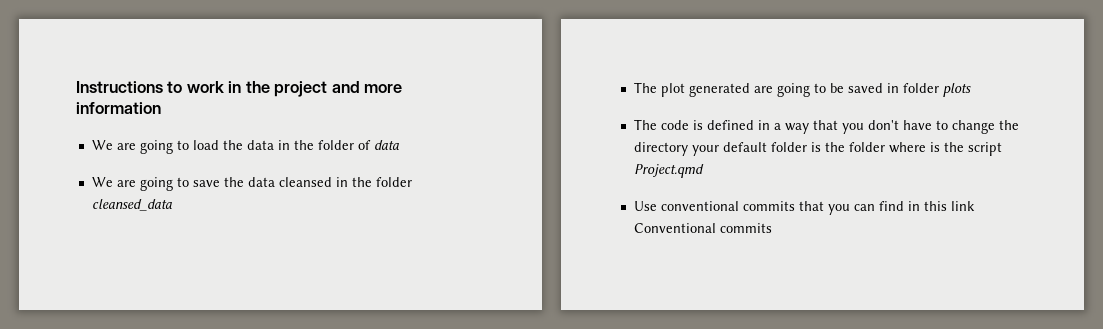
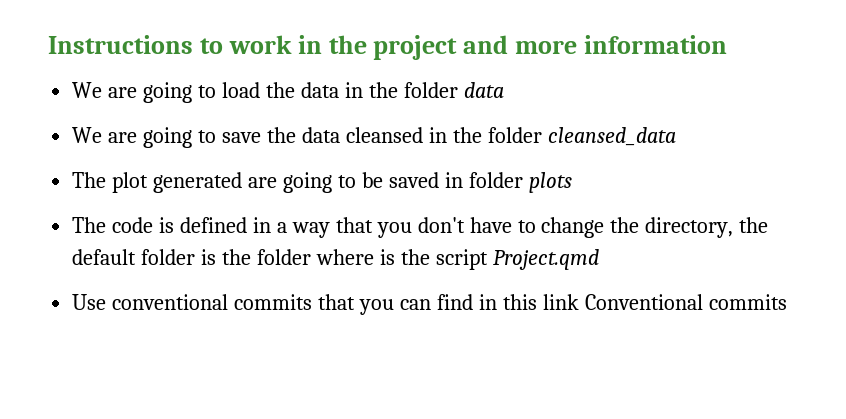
- We are going to load the data in the folder of data
+ We are going to load the data in the folder data
- The code is defined in a way that you don't have to change the directory your default folder is the folder where is the script Project.qmd
+ The code is defined in a way that you don't have to change the directory, the default folder is the folder where is the script Project.qmd

